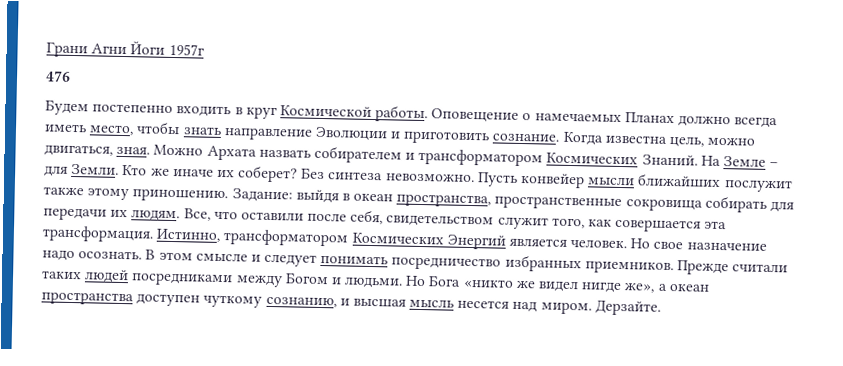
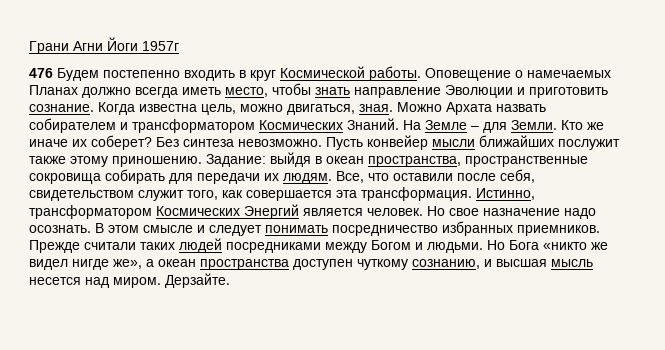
- 476
- Будем постепенно входить в круг Космической работы.
+ 476 Будем постепенно входить в круг Космической работы.

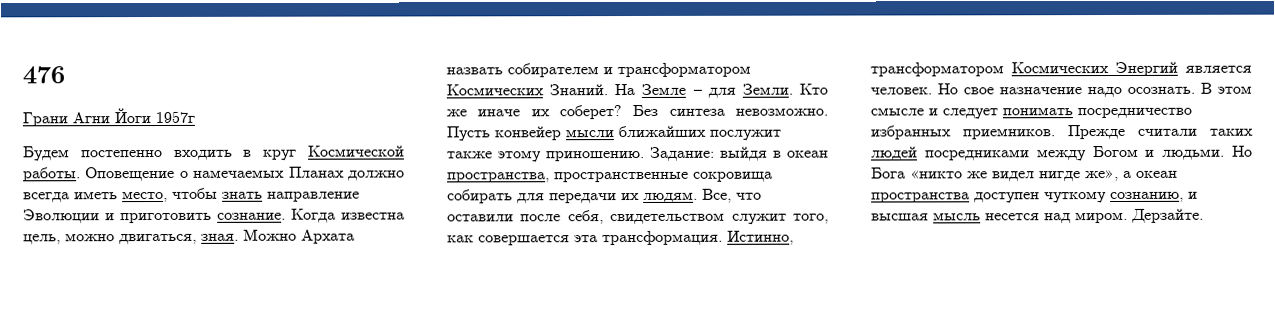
+ 476
- 476 Будем постепенно входить в круг Космической работы.
+ Будем постепенно входить в круг Космической работы.

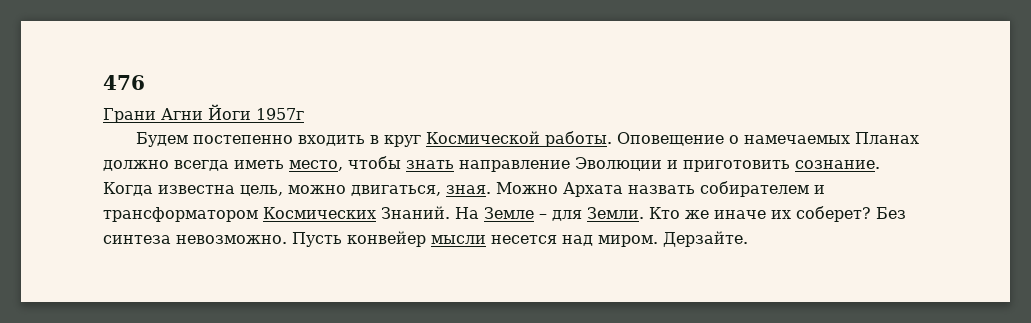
- Пусть конвейер мысли ближайших послужит также этому приношению. Задание: выйдя в океан пространства, пространственные сокровища собирать для передачи их людям. Все, что оставили после себя, свидетельством служит того, как совершается эта трансформация. Истинно, трансформатором Космических Энергий является человек. Но свое назначение надо осознать. В этом смысле и следует понимать посредничество избранных приемников. Прежде считали таких людей посредниками между Богом и людьми. Но Бога «никто же видел нигде же», а океан пространства доступен чуткому сознанию, и высшая мысль несется над миром.
+ Пусть конвейер мысли несется над миром.

